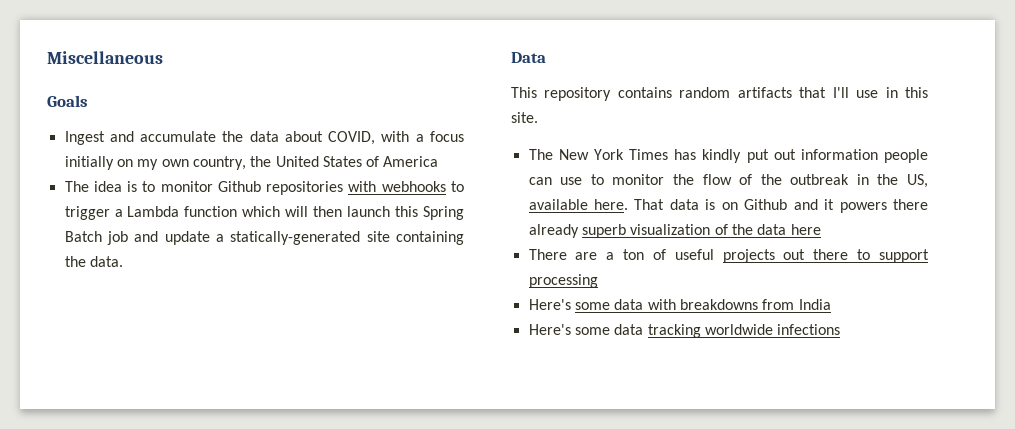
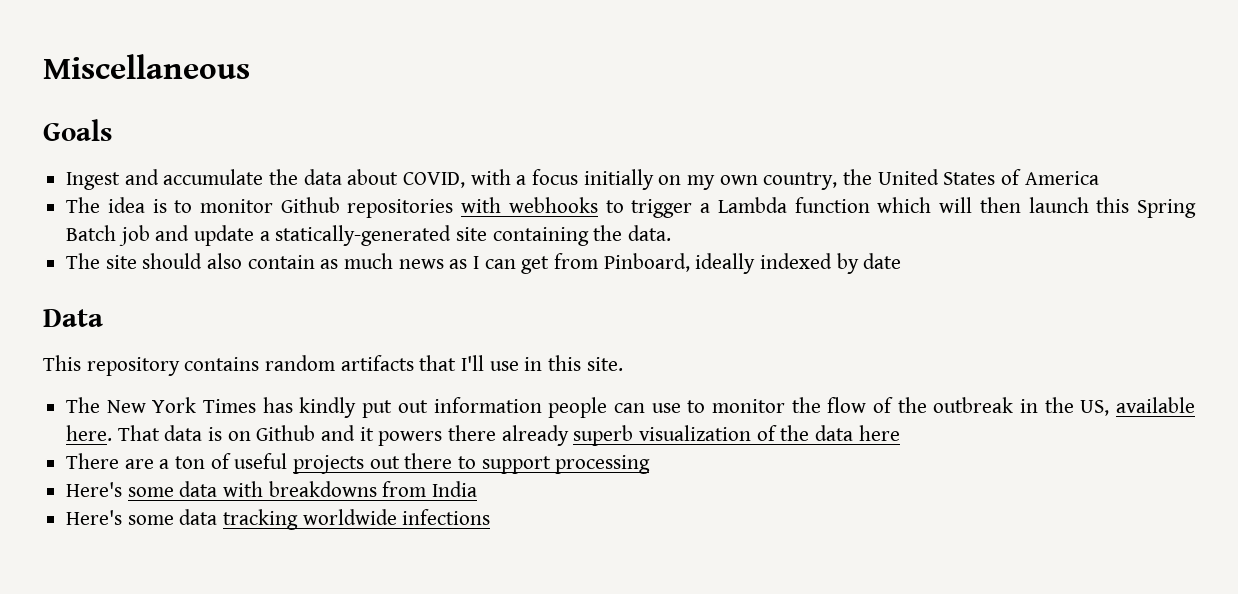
+ The site should also contain as much news as I can get from Pinboard, ideally indexed by date

